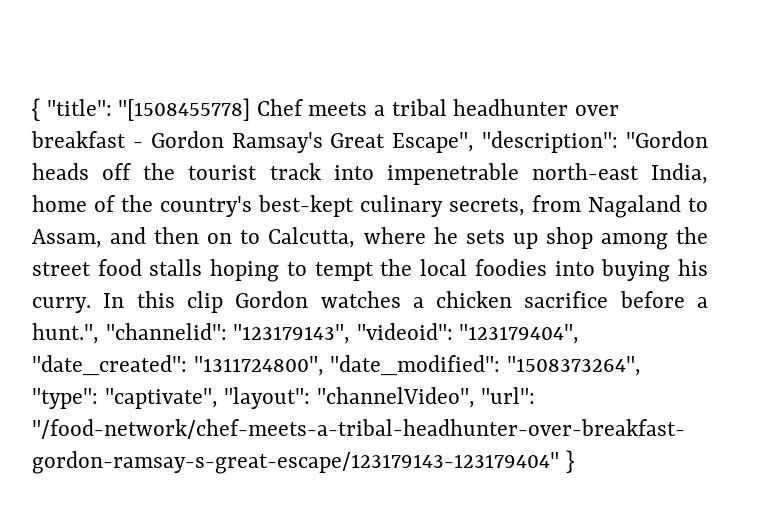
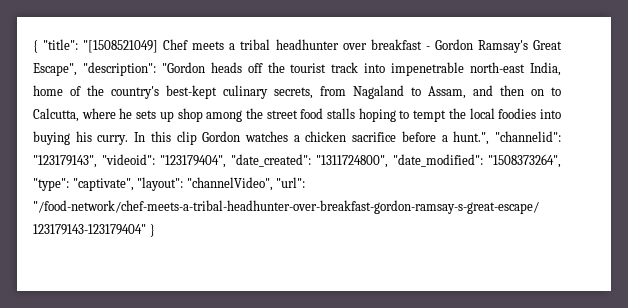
- "[1508455778] Chef meets a tribal headhunter over breakfast - Gordon Ramsay's Great Escape", "description":
+ "[1508521049] Chef meets a tribal headhunter over breakfast - Gordon Ramsay's Great Escape", "description":

